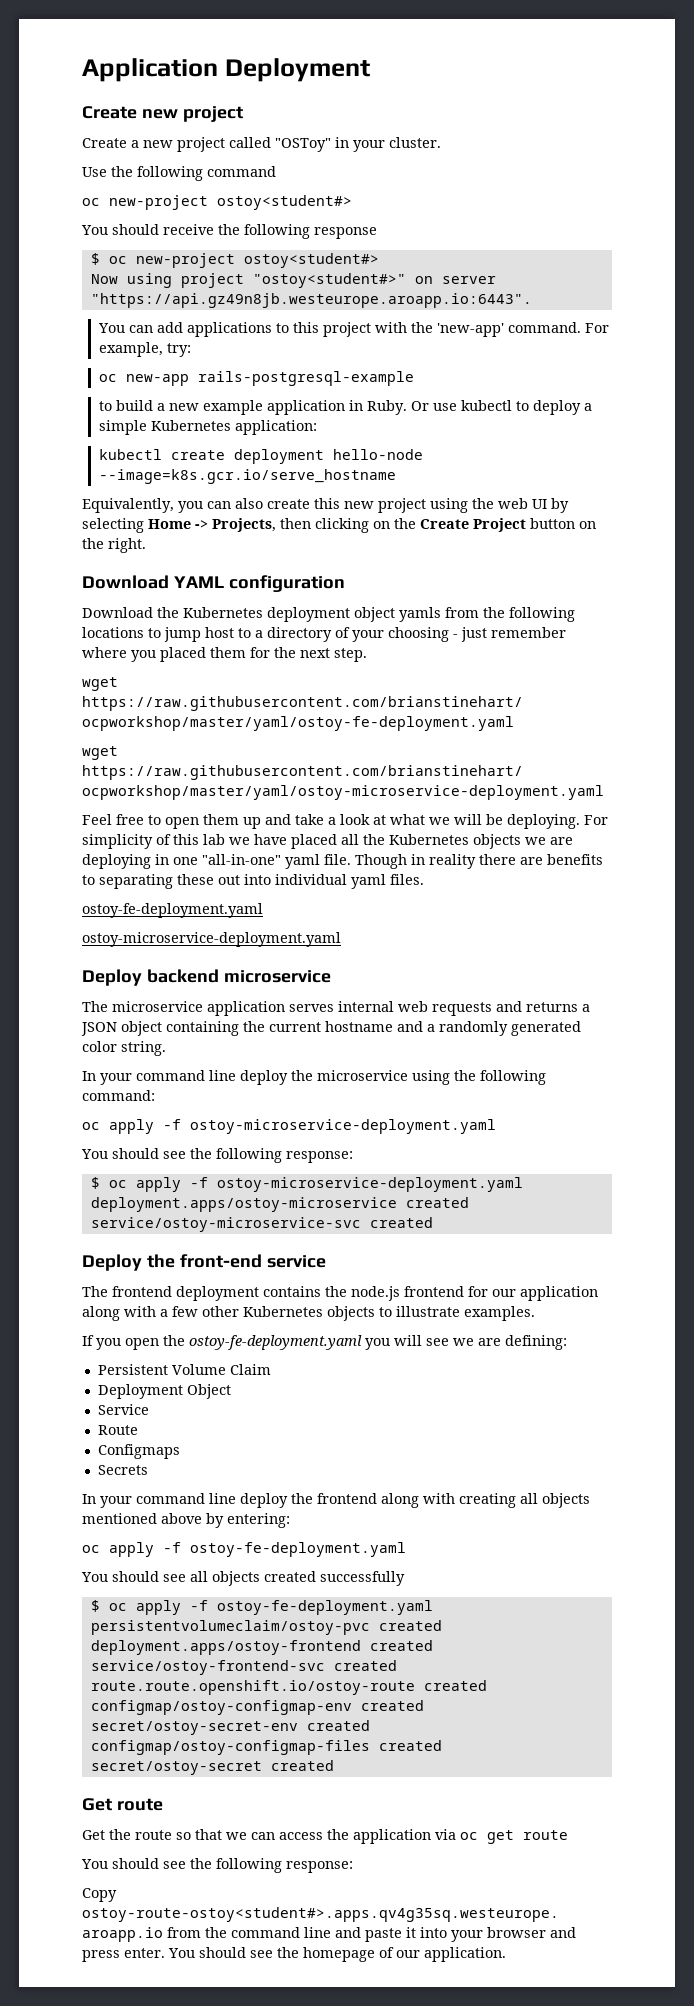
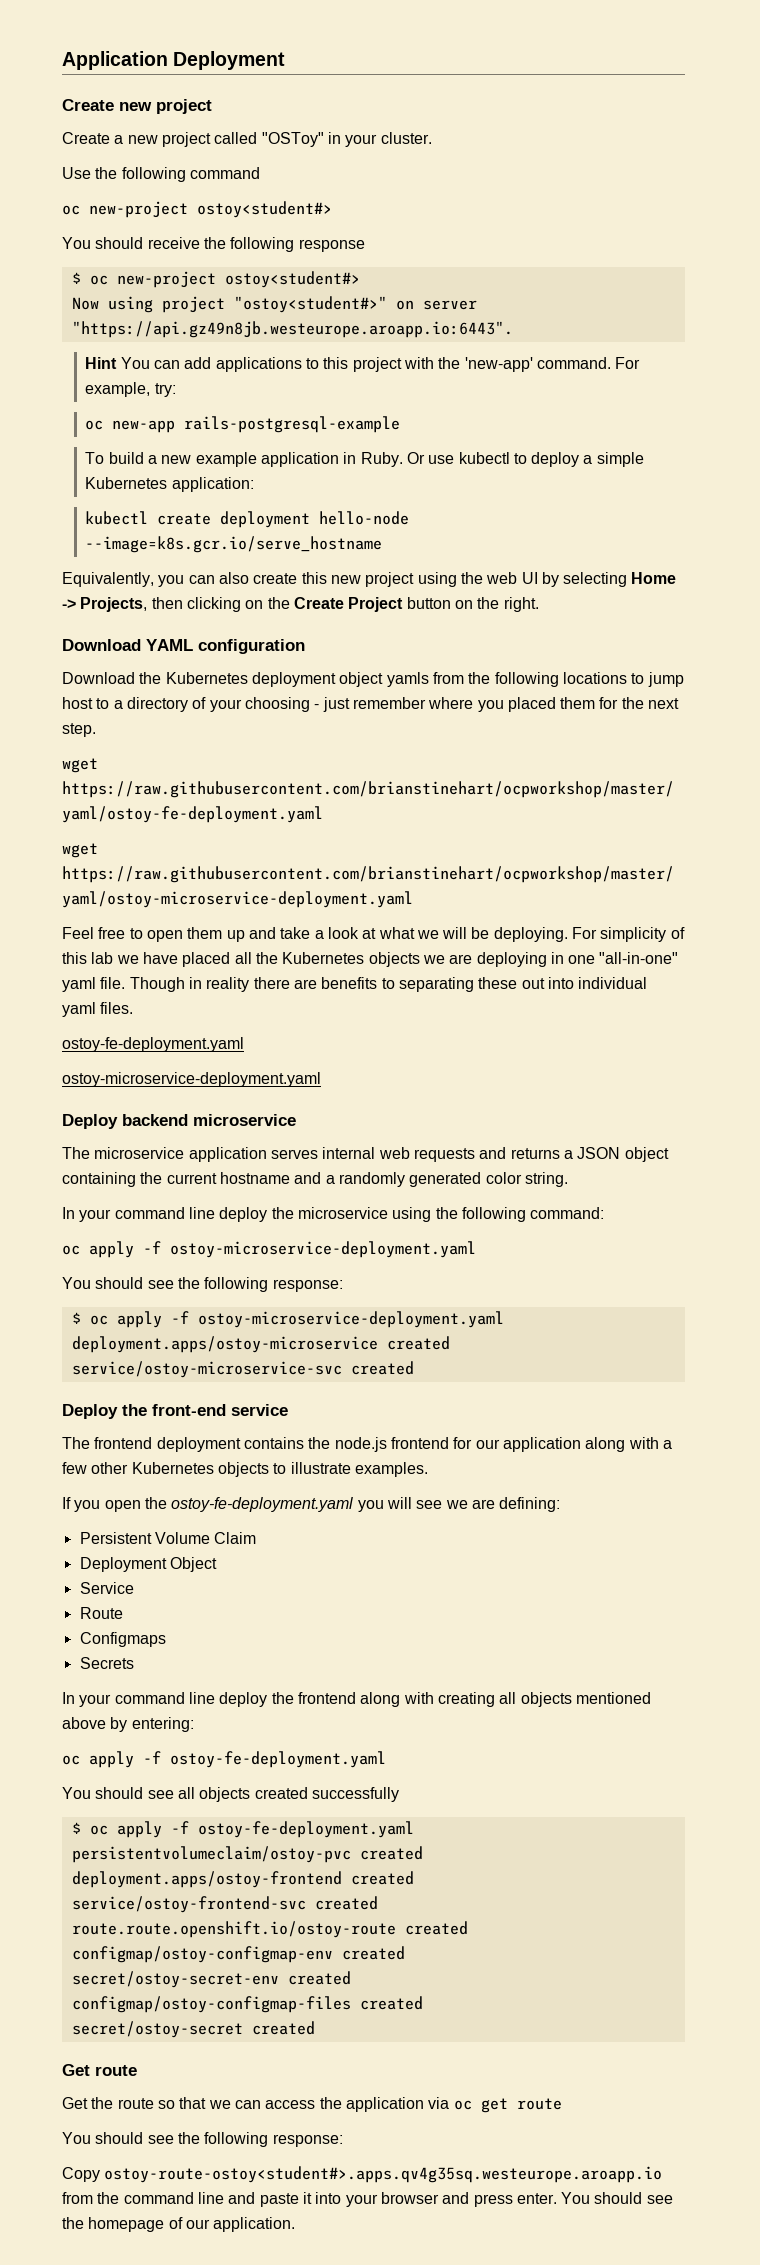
- You can add applications to this project with the 'new-app' command.
+ Hint You can add applications to this project with the 'new-app' command.
- to build a new example application in Ruby.
+ To build a new example application in Ruby.

